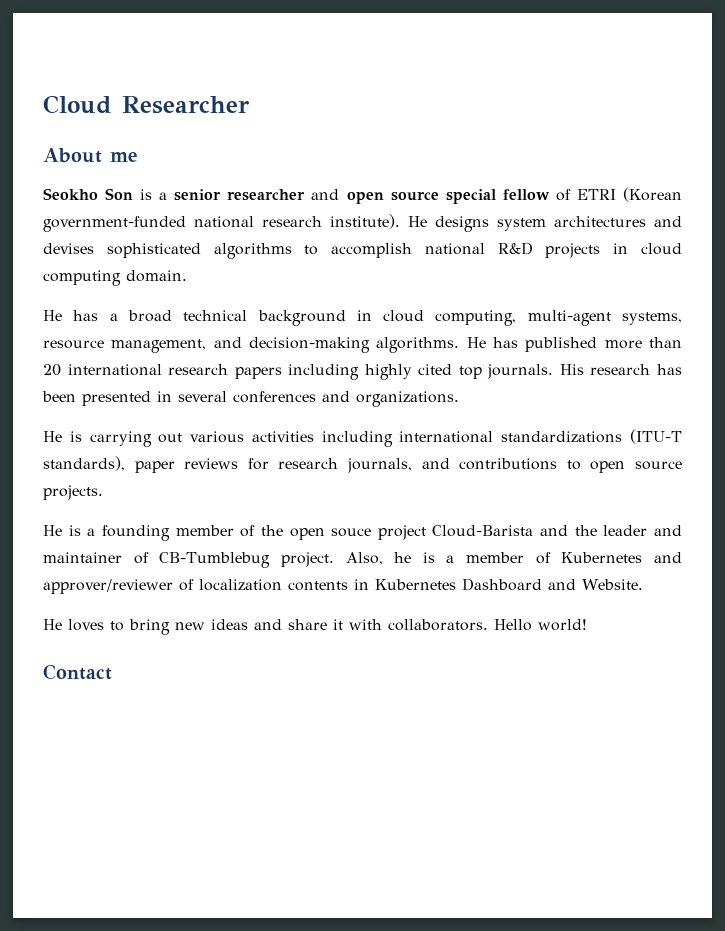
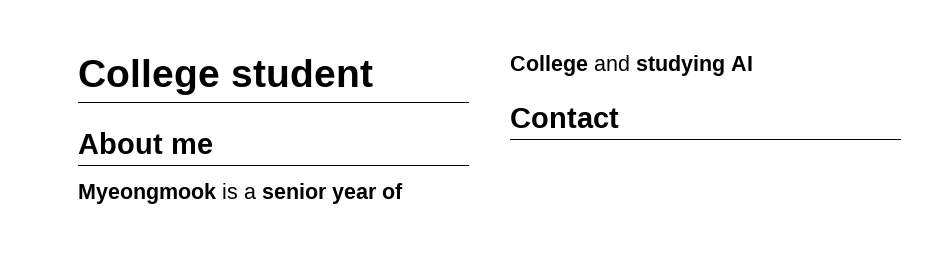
- Cloud Researcher
+ College student
- Seokho Son is a senior researcher and open source special fellow of ETRI (Korean government-funded national research institute). He designs system architectures and devises sophisticated algorithms to accomplish national R&D projects in cloud computing domain.
- He has a broad technical background in cloud computing, multi-agent systems, resource management, and decision-making algorithms. He has published more than 20 international research papers including highly cited top journals. His research has been presented in several conferences and organizations.
- He is carrying out various activities including international standardizations (ITU-T standards), paper reviews for research journals, and contributions to open source projects.
- He is a founding member of the open souce project Cloud-Barista and the leader and maintainer of CB-Tumblebug project. Also, he is a member of Kubernetes and approver/reviewer of localization contents in Kubernetes Dashboard and Website.
- He loves to bring new ideas and share it with collaborators. Hello world!
+ Myeongmook is a senior year of College and studying AI

